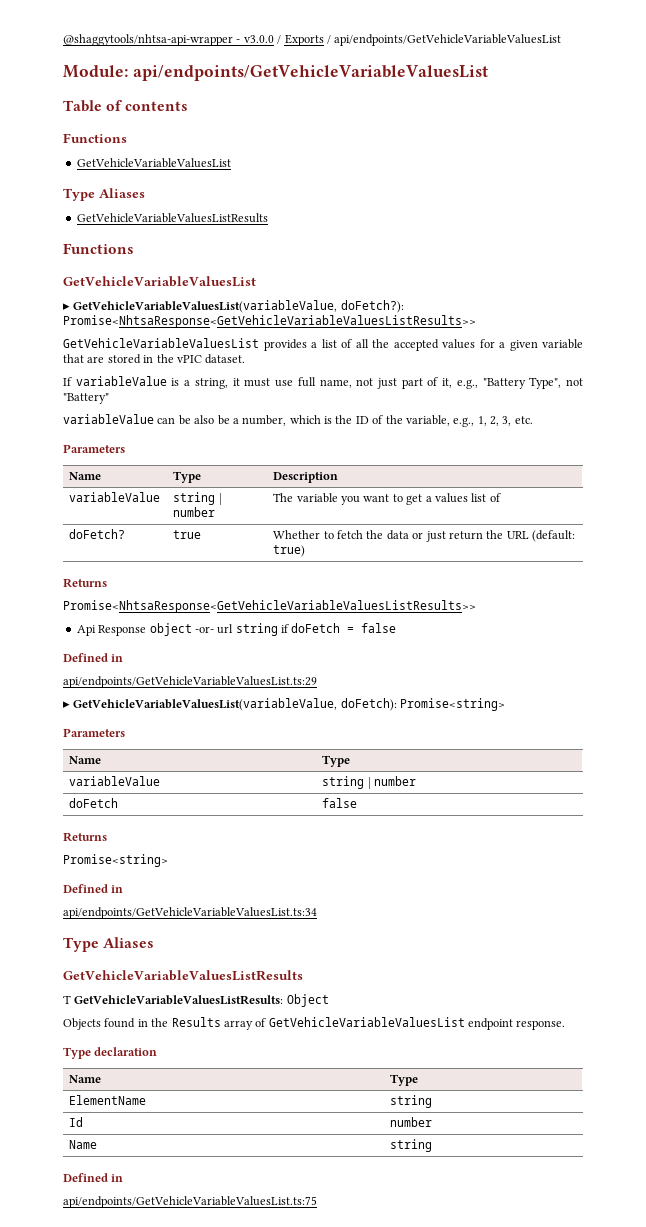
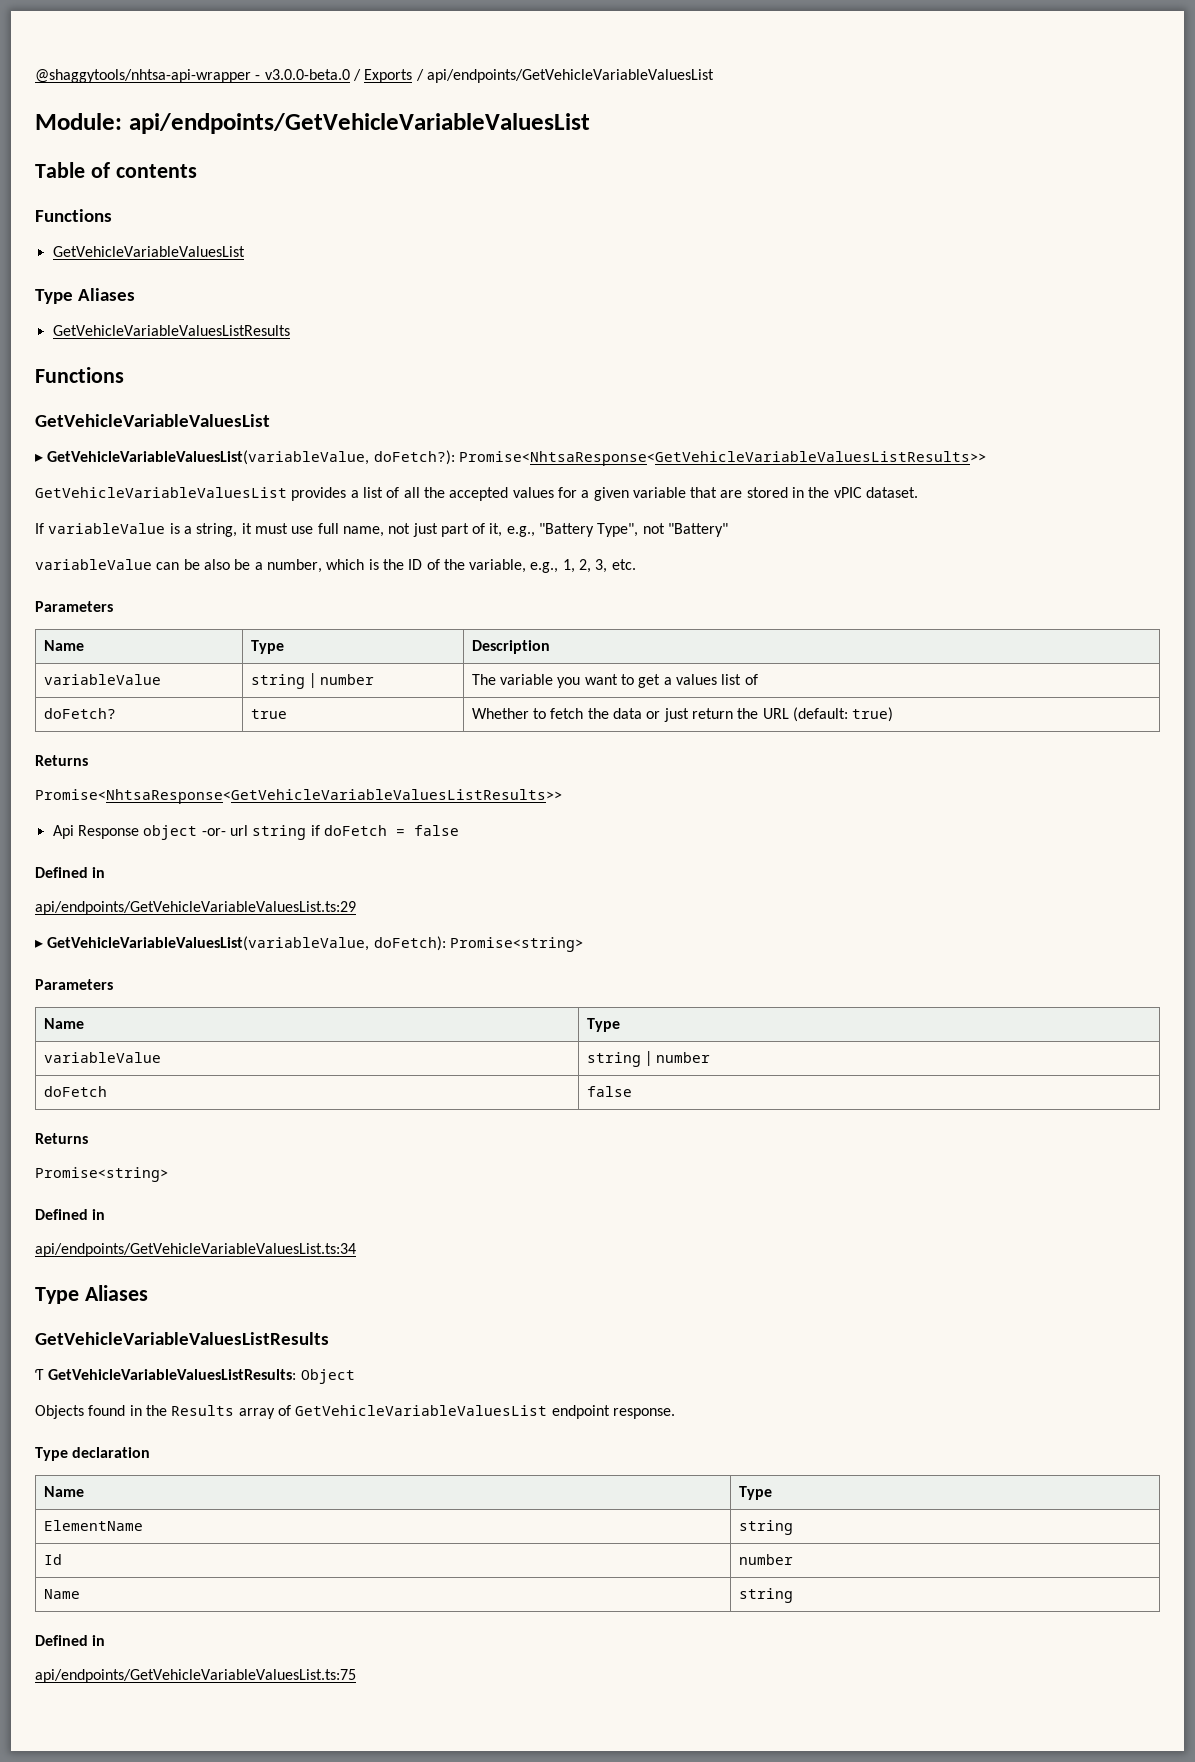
- @shaggytools/nhtsa-api-wrapper - v3.0.0 / Exports / api/endpoints/GetVehicleVariableValuesList
+ @shaggytools/nhtsa-api-wrapper - v3.0.0-beta.0 / Exports / api/endpoints/GetVehicleVariableValuesList

